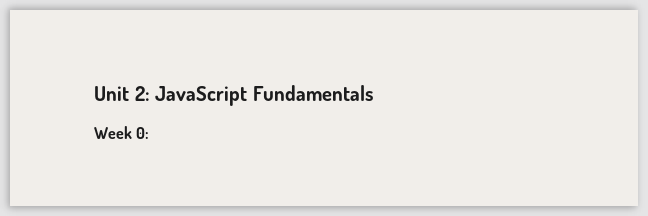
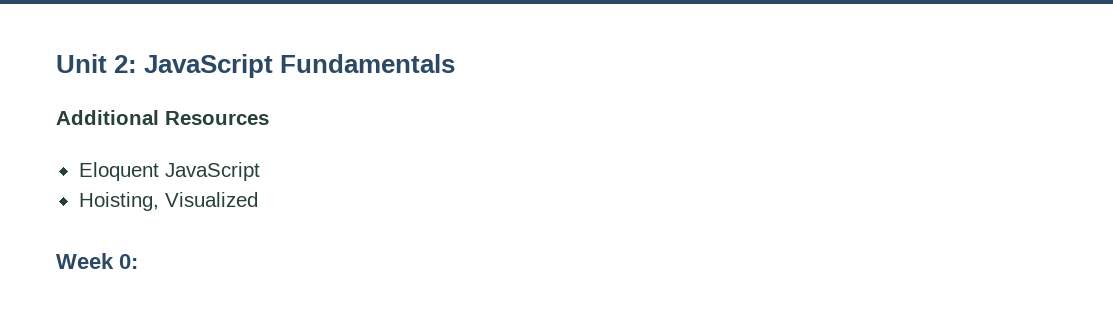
+ Additional Resources
+ Eloquent JavaScript
+ Hoisting, Visualized

